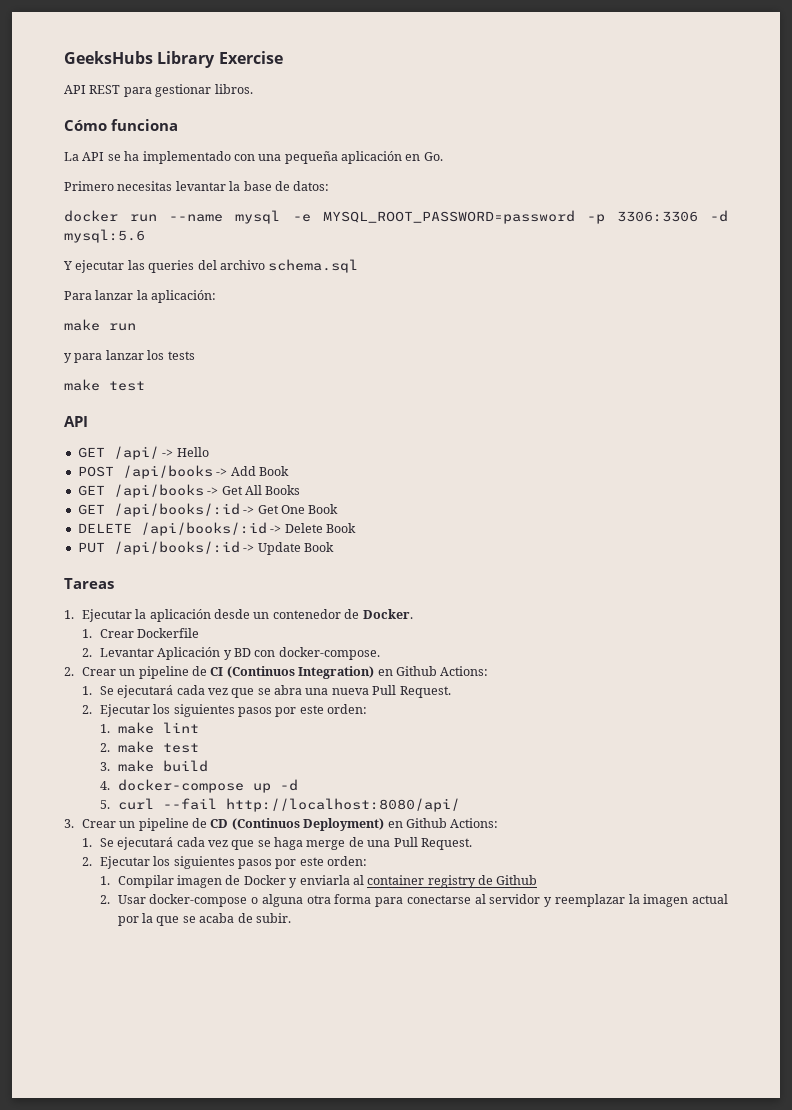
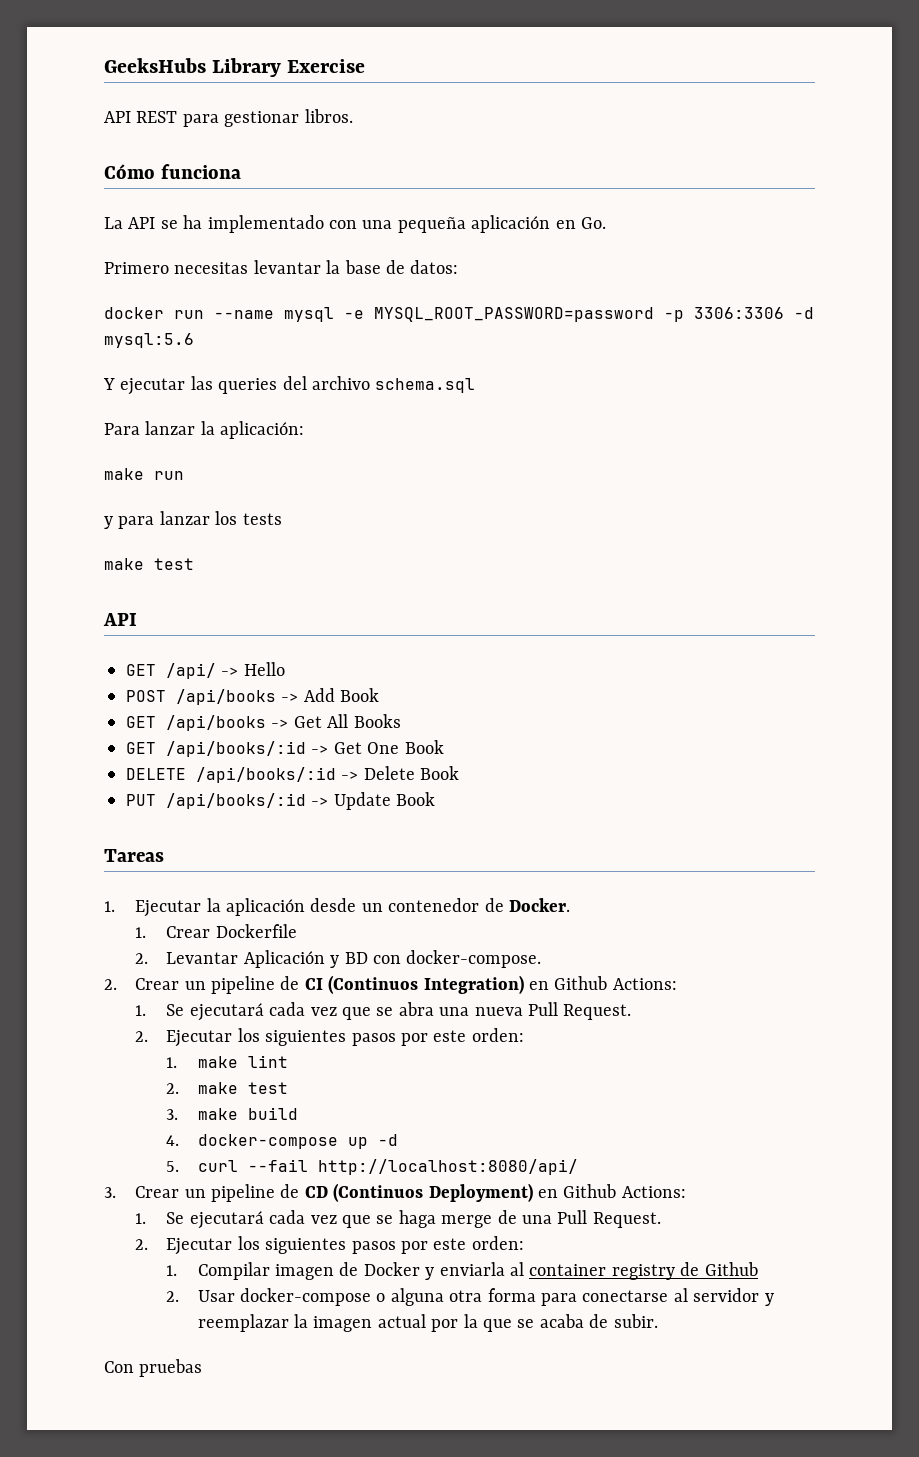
+ Con pruebas

